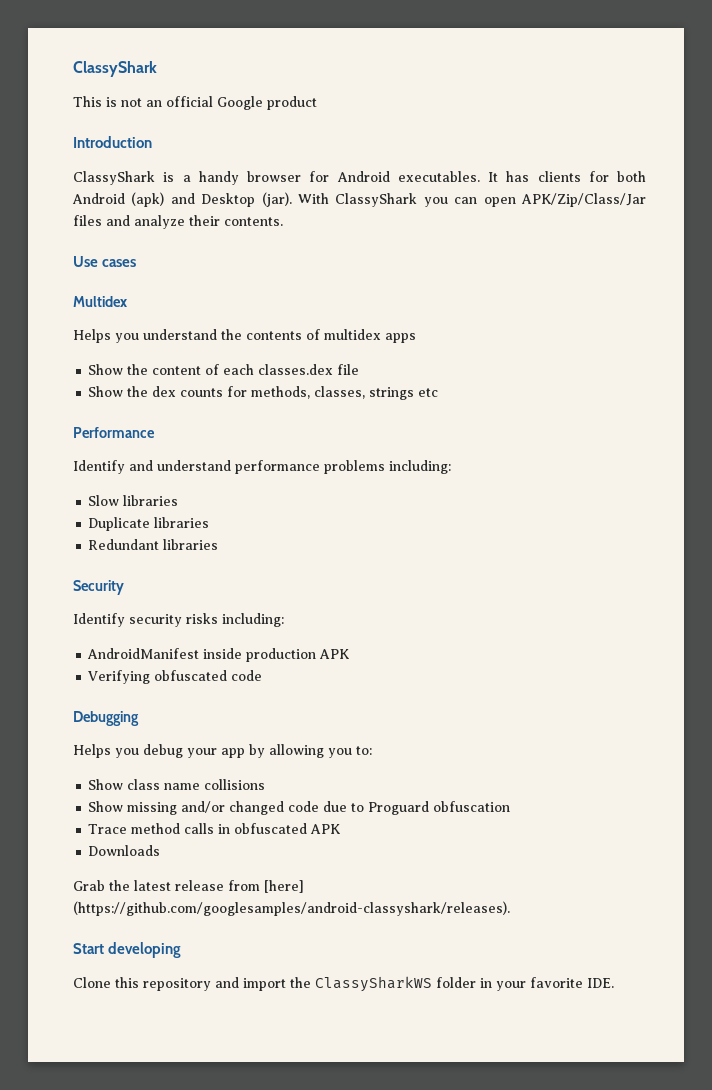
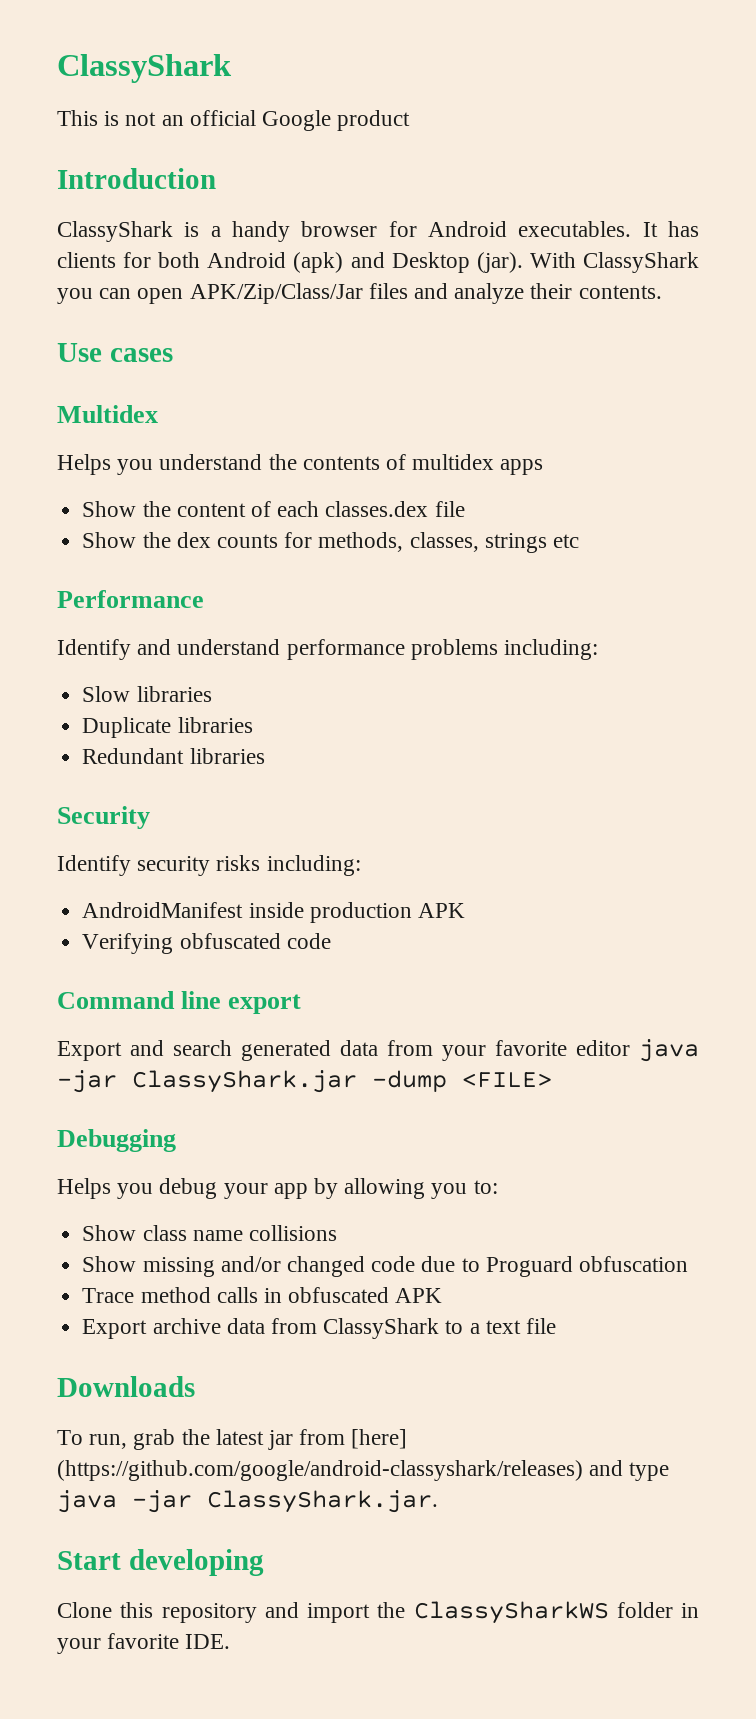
+ Command line export
+ Export and search generated data from your favorite editor java -jar ClassyShark.jar -dump <FILE>
+ Export archive data from ClassyShark to a text file
  Downloads
- Grab the latest release from [here] (https://github.com/googlesamples/android-classyshark/releases).
+ To run, grab the latest jar from [here] (https://github.com/google/android-classyshark/releases) and type java -jar ClassyShark.jar.

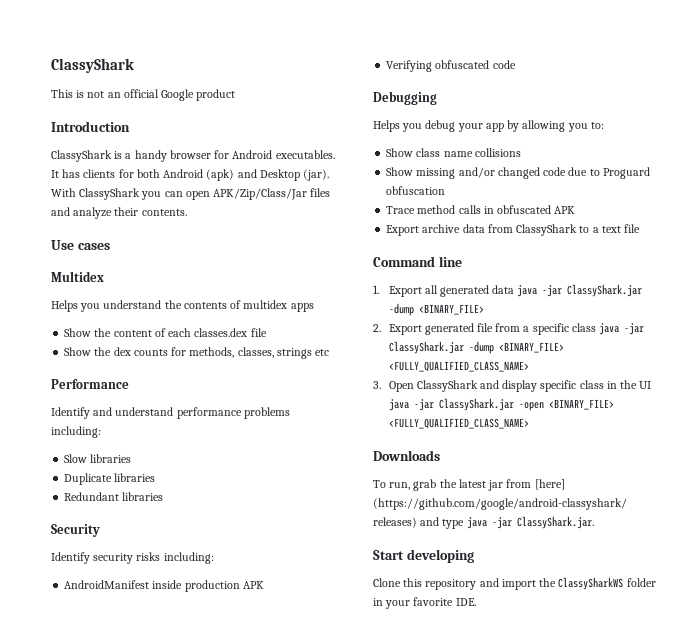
- Command line export
- Export and search generated data from your favorite editor java -jar ClassyShark.jar -dump <FILE>
+ Command line
+ 1. Export all generated data java -jar ClassyShark.jar -dump <BINARY_FILE>
+ 2. Export generated file from a specific class java -jar ClassyShark.jar -dump <BINARY_FILE> <FULLY_QUALIFIED_CLASS_NAME>
+ 3. Open ClassyShark and display specific class in the UI java -jar ClassyShark.jar -open <BINARY_FILE> <FULLY_QUALIFIED_CLASS_NAME>

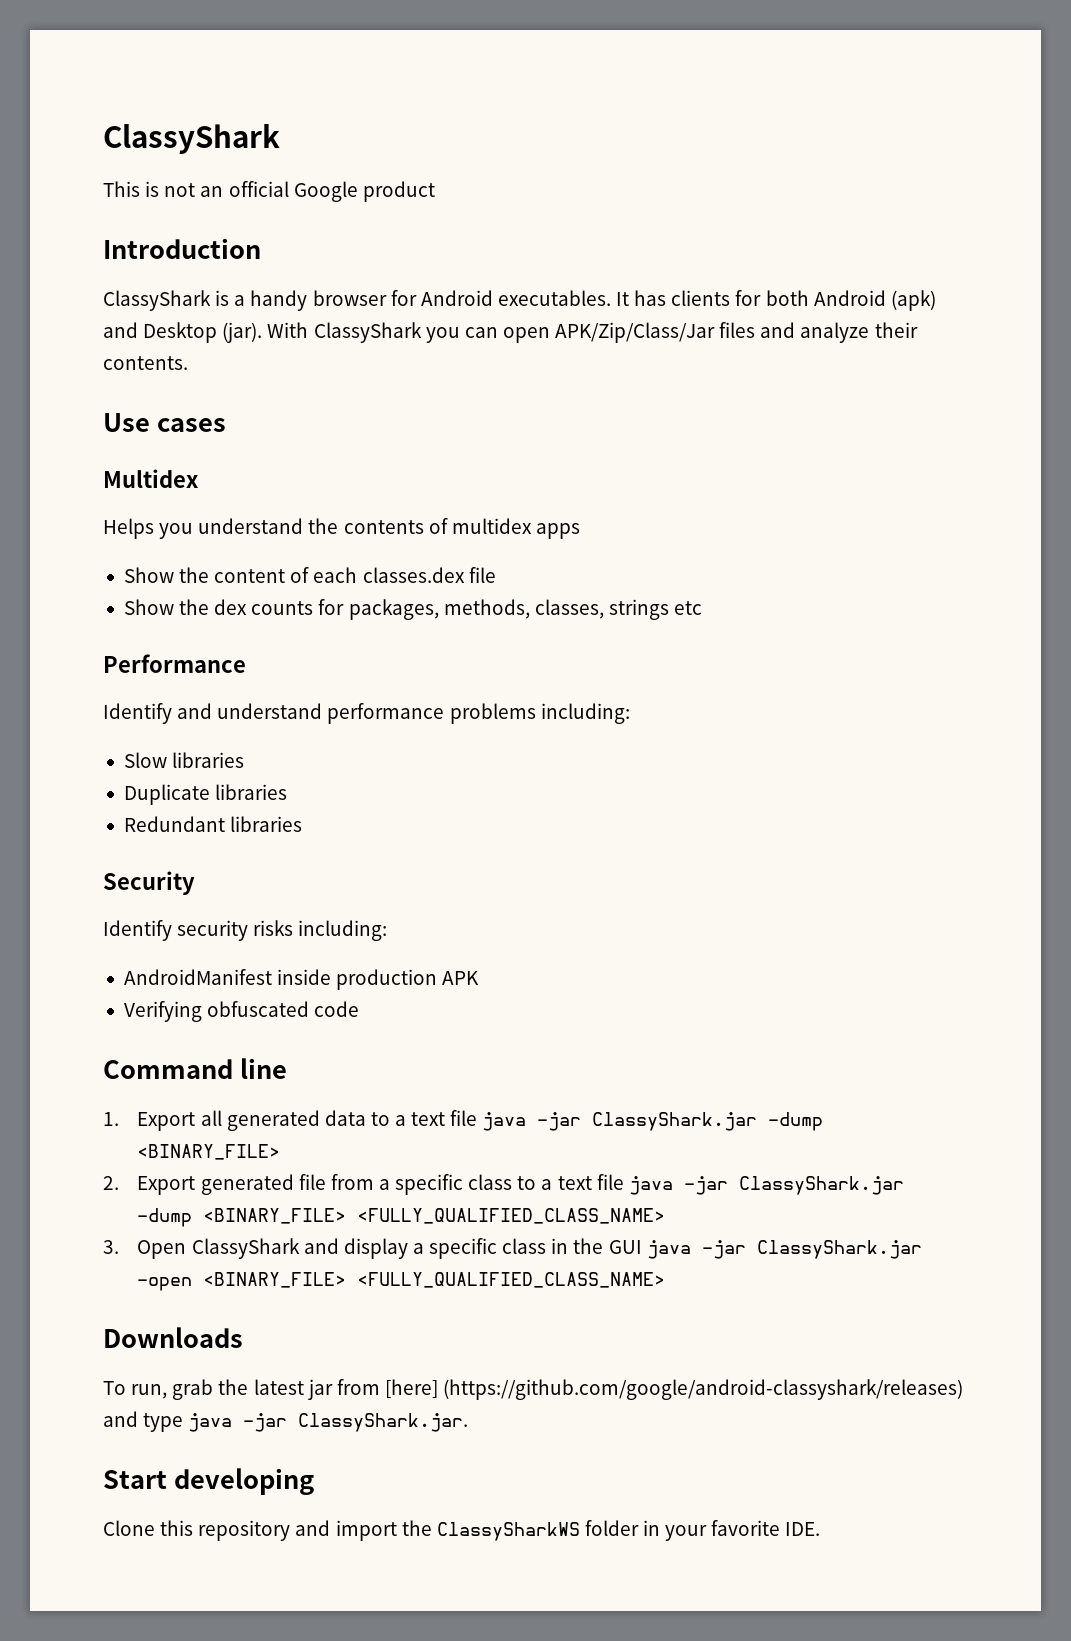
- Show the dex counts for methods, classes, strings etc
+ Show the dex counts for packages, methods, classes, strings etc
- Debugging
- Helps you debug your app by allowing you to:
- Show class name collisions
- Show missing and/or changed code due to Proguard obfuscation
- Trace method calls in obfuscated APK
- Export archive data from ClassyShark to a text file
- 1. Export all generated data java -jar ClassyShark.jar -dump <BINARY_FILE>
+ 1. Export all generated data to a text file java -jar ClassyShark.jar -dump <BINARY_FILE>
- 2. Export generated file from a specific class java -jar ClassyShark.jar -dump <BINARY_FILE> <FULLY_QUALIFIED_CLASS_NAME>
+ 2. Export generated file from a specific class to a text file java -jar ClassyShark.jar -dump <BINARY_FILE> <FULLY_QUALIFIED_CLASS_NAME>
- 3. Open ClassyShark and display specific class in the UI java -jar ClassyShark.jar -open <BINARY_FILE> <FULLY_QUALIFIED_CLASS_NAME>
+ 3. Open ClassyShark and display a specific class in the GUI java -jar ClassyShark.jar -open <BINARY_FILE> <FULLY_QUALIFIED_CLASS_NAME>

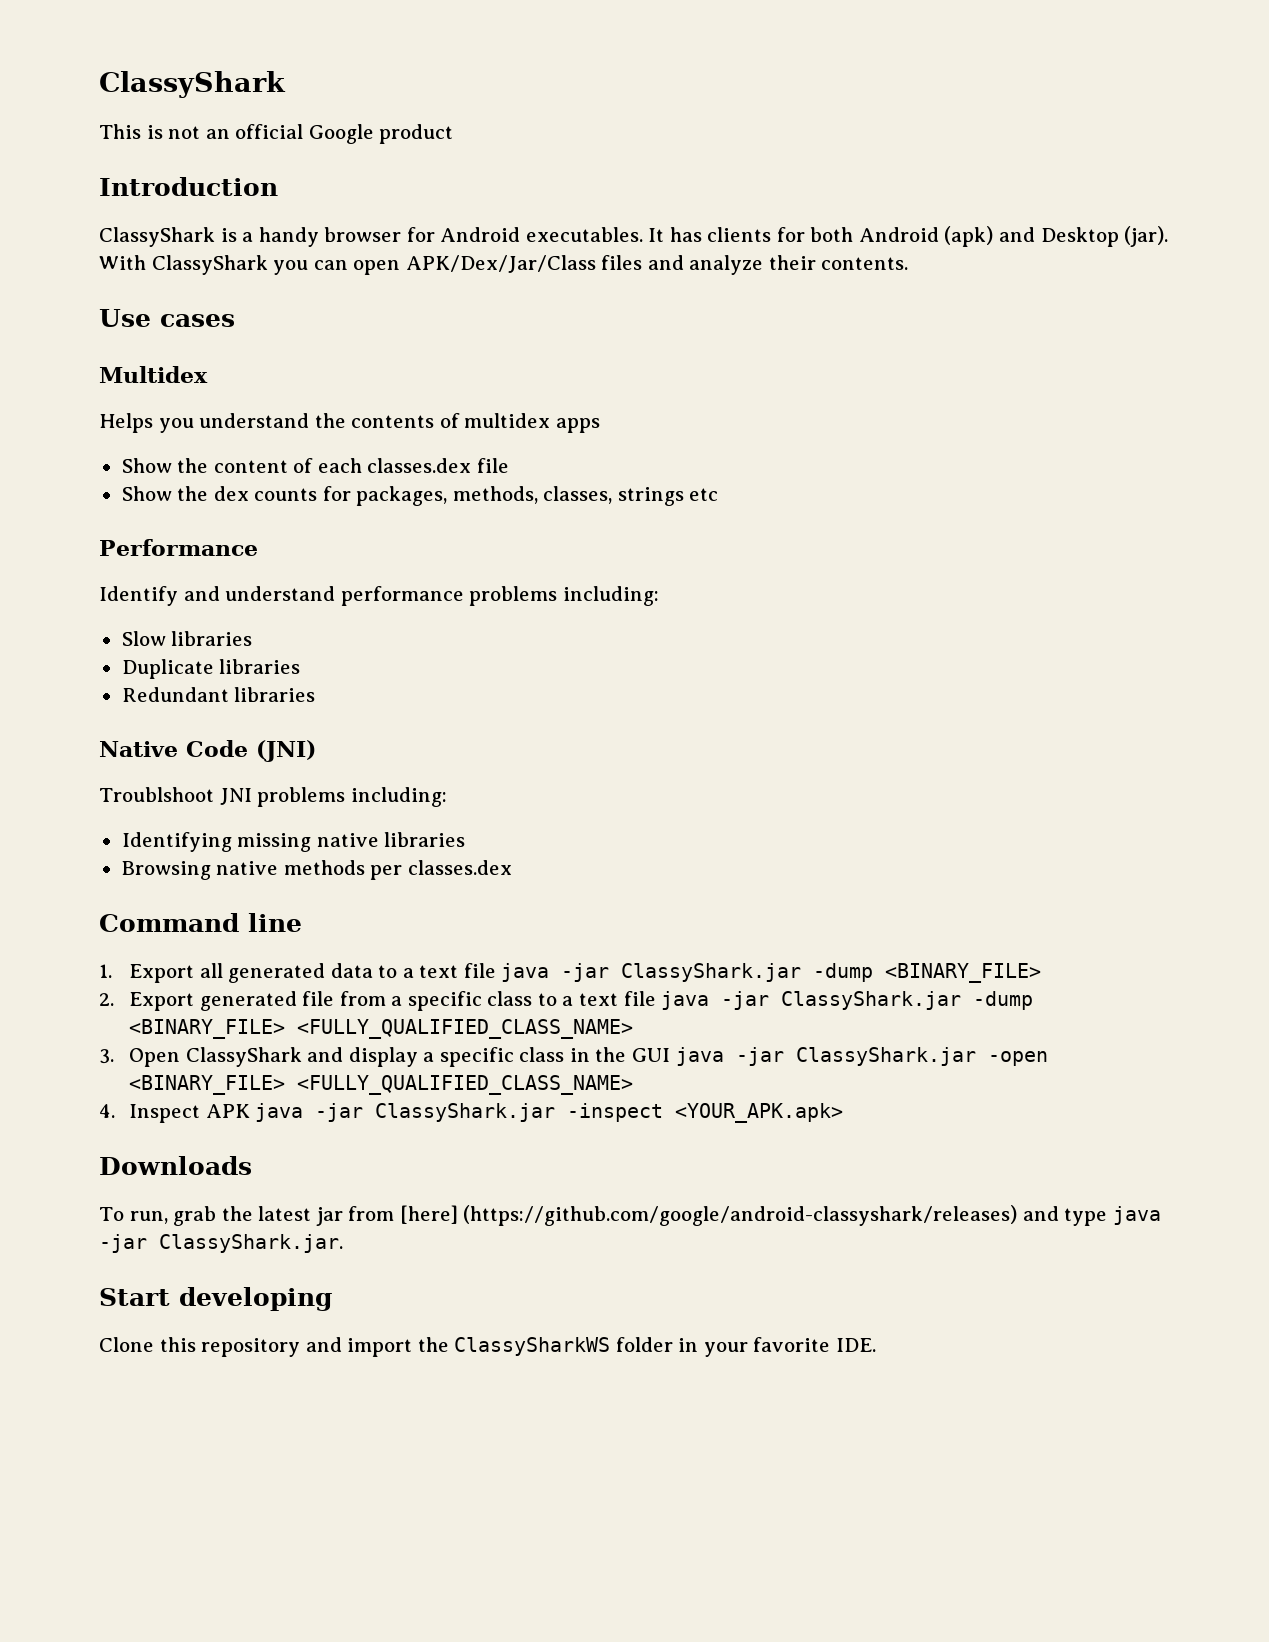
- With ClassyShark you can open APK/Zip/Class/Jar files and analyze their contents.
+ With ClassyShark you can open APK/Dex/Jar/Class files and analyze their contents.
- Security
- Identify security risks including:
- AndroidManifest inside production APK
- Verifying obfuscated code
+ Native Code (JNI)
+ Troublshoot JNI problems including:
+ Identifying missing native libraries
+ Browsing native methods per classes.dex
+ 4. Inspect APK java -jar ClassyShark.jar -inspect <YOUR_APK.apk>

